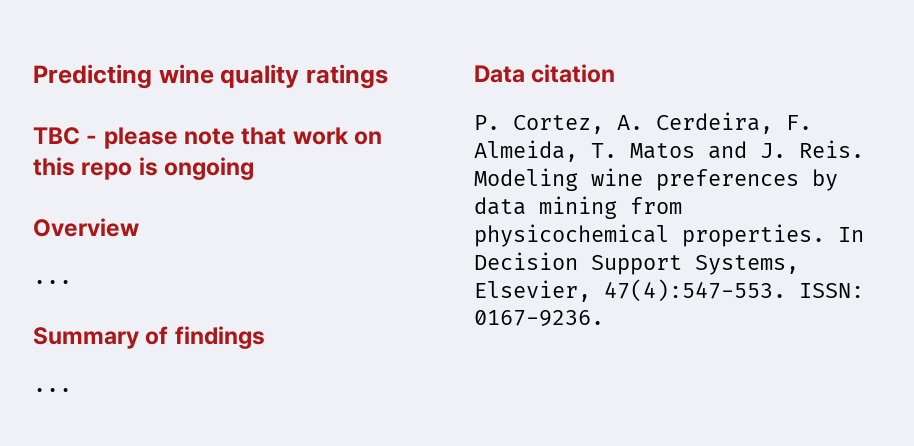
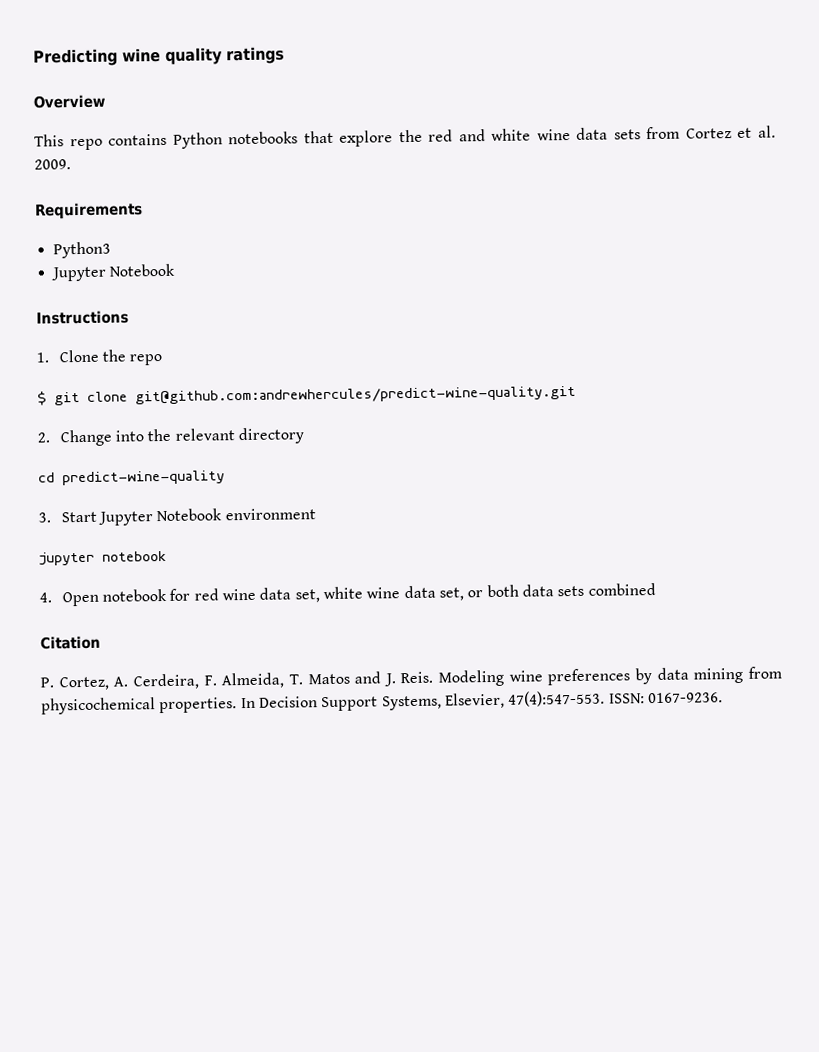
- TBC - please note that work on this repo is ongoing
  Overview
- ...
- Summary of findings
- ...
- Data citation
+ This repo contains Python notebooks that explore the red and white wine data sets from Cortez et al. 2009.
+ Requirements
+ Python3
+ Jupyter Notebook
+ Instructions
+ 1. Clone the repo
+ $ git clone git@github.com:andrewhercules/predict-wine-quality.git
+ 2. Change into the relevant directory
+ cd predict-wine-quality
+ 3. Start Jupyter Notebook environment
+ jupyter notebook
+ 4. Open notebook for red wine data set, white wine data set, or both data sets combined
+ Citation

